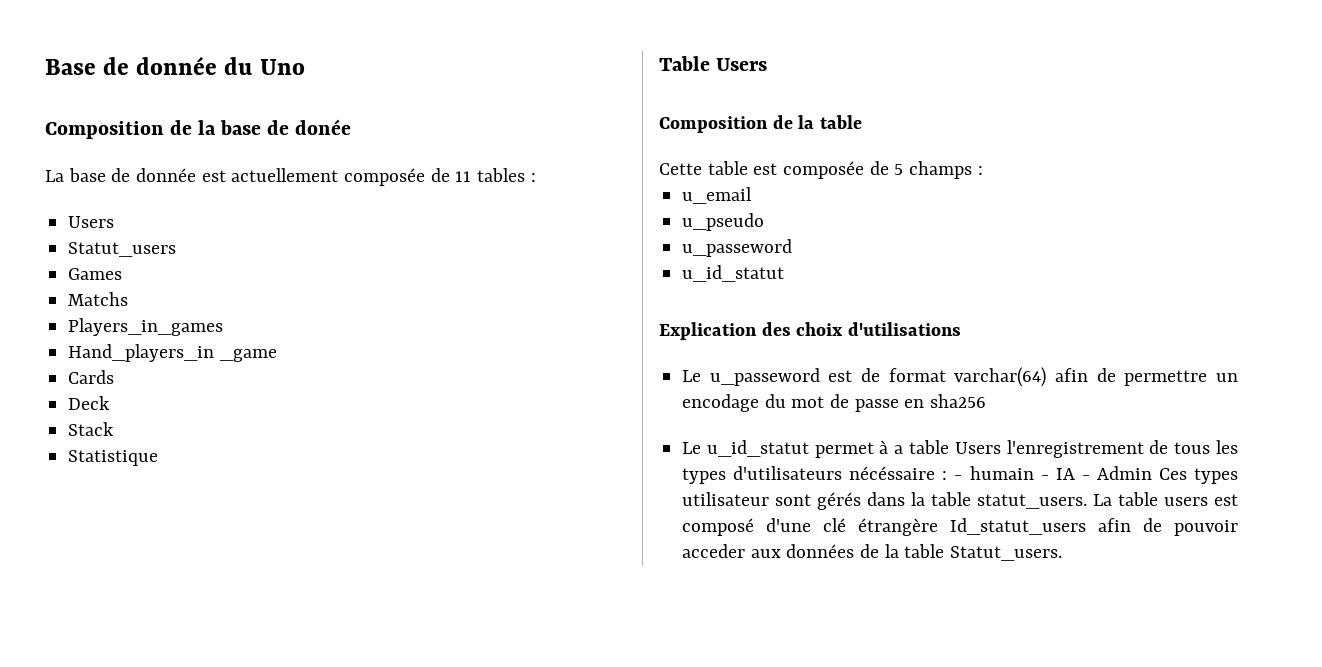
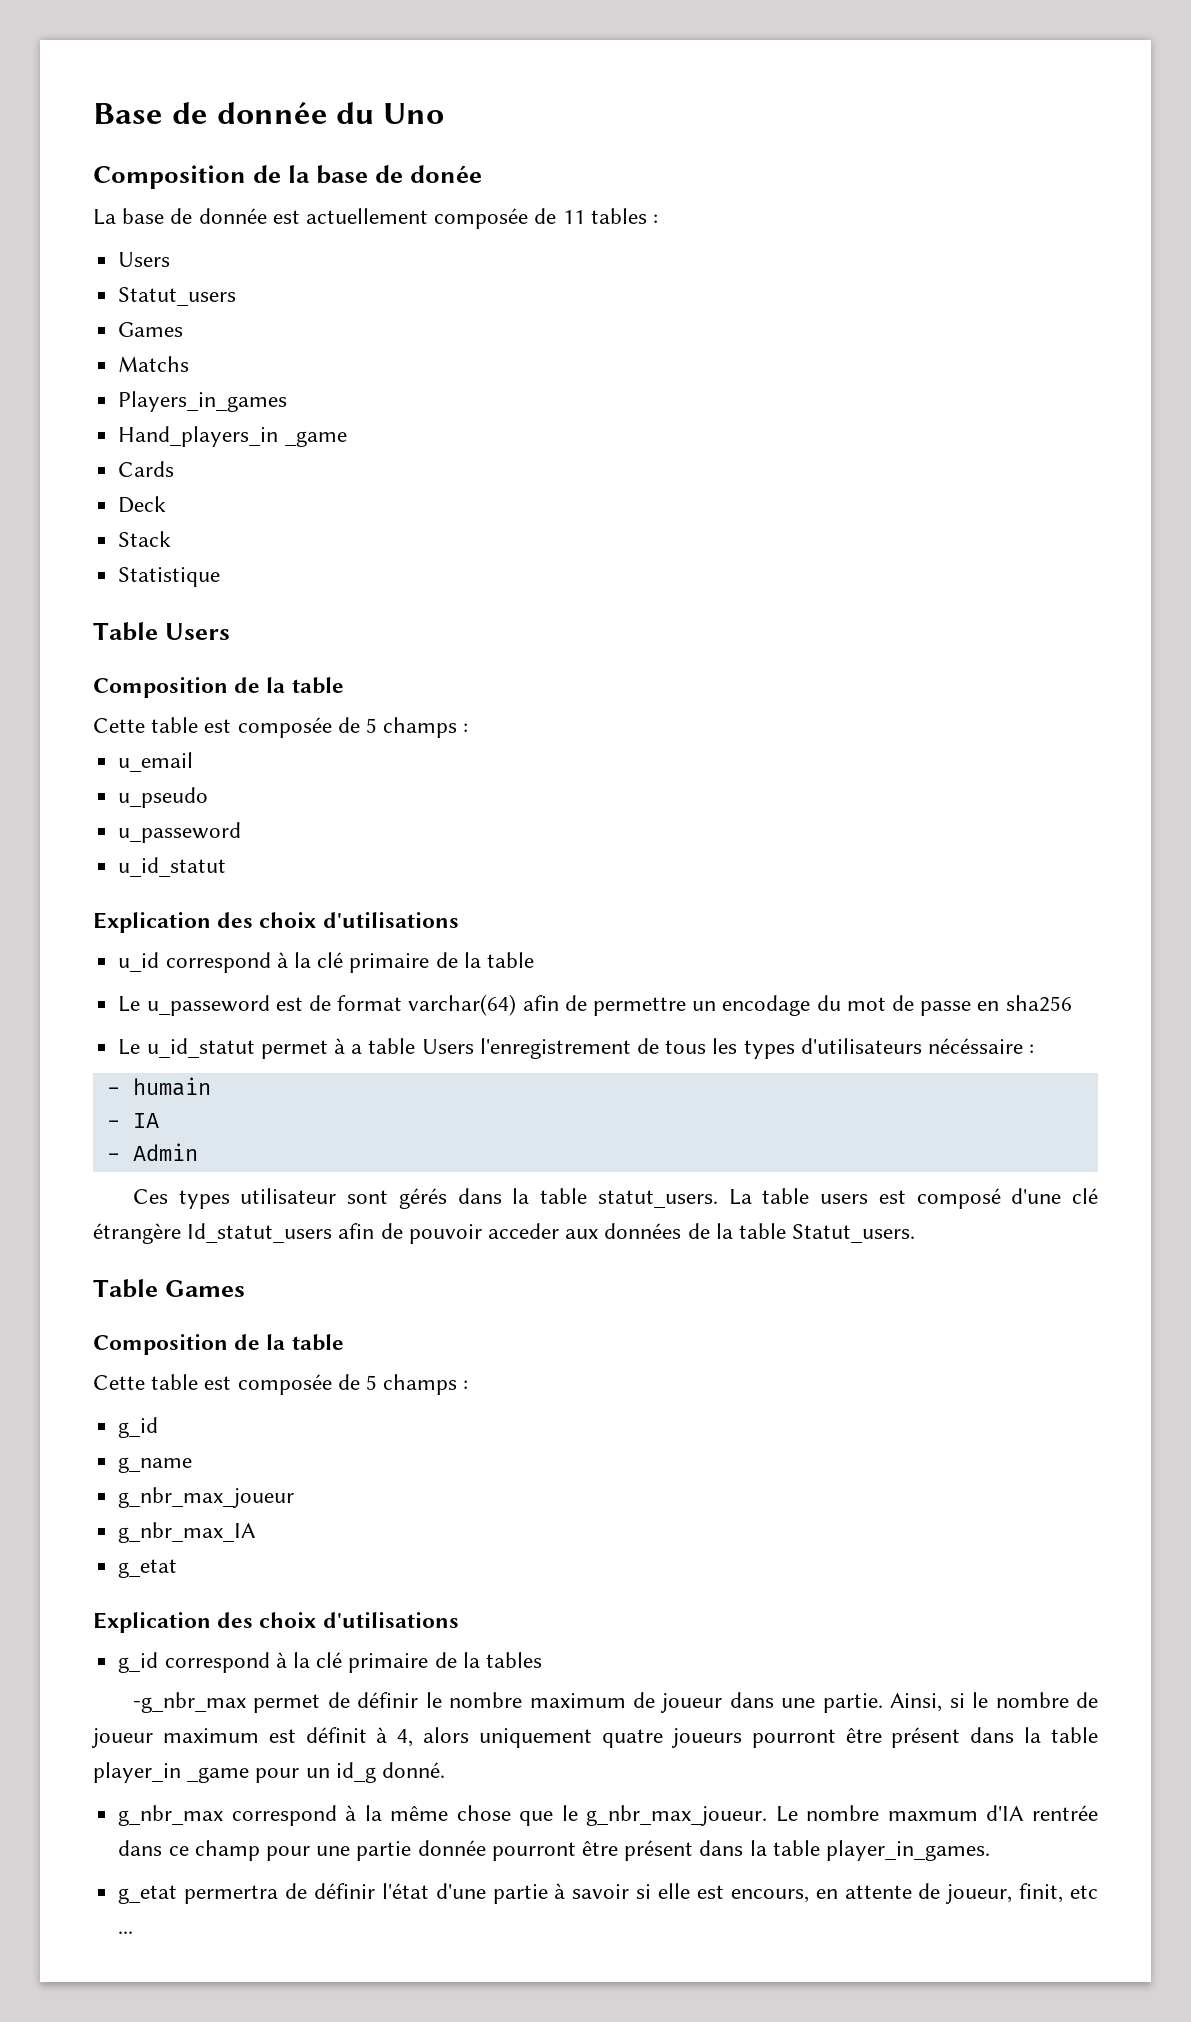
+ u_id correspond à la clé primaire de la table
- Le u_id_statut permet à a table Users l'enregistrement de tous les types d'utilisateurs nécéssaire : - humain - IA - Admin Ces types utilisateur sont gérés dans la table statut_users.
+ Le u_id_statut permet à a table Users l'enregistrement de tous les types d'utilisateurs nécéssaire :
+ - humain
+ - IA
+ - Admin
+ Ces types utilisateur sont gérés dans la table statut_users.
+ Table Games
+ Composition de la table
+ Cette table est composée de 5 champs :
+ g_id
+ g_name
+ g_nbr_max_joueur
+ g_nbr_max_IA
+ g_etat
+ Explication des choix d'utilisations
+ g_id correspond à la clé primaire de la tables
+ -g_nbr_max permet de définir le nombre maximum de joueur dans une partie. Ainsi, si le nombre de joueur maximum est définit à 4, alors uniquement quatre joueurs pourront être présent dans la table player_in _game pour un id_g donné.
+ g_nbr_max correspond à la même chose que le g_nbr_max_joueur. Le nombre maxmum d'IA rentrée dans ce champ pour une partie donnée pourront être présent dans la table player_in_games.
+ g_etat permertra de définir l'état d'une partie à savoir si elle est encours, en attente de joueur, finit, etc ...

